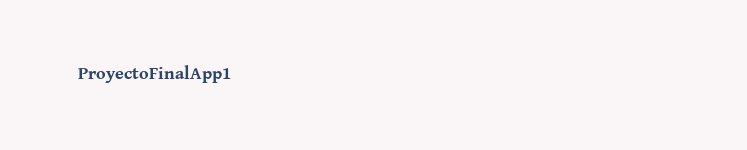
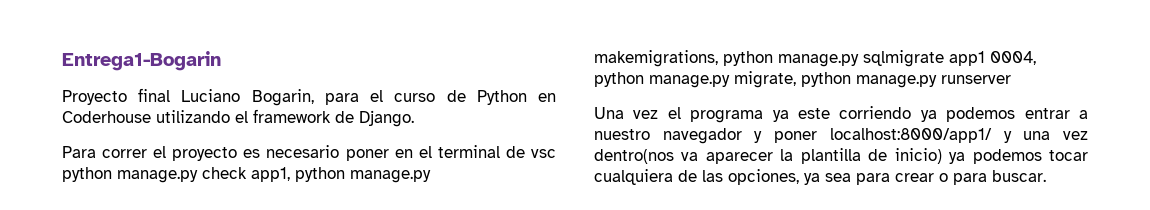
- ProyectoFinalApp1
+ Entrega1-Bogarin
+ Proyecto final Luciano Bogarin, para el curso de Python en Coderhouse utilizando el framework de Django.
+ Para correr el proyecto es necesario poner en el terminal de vsc python manage.py check app1, python manage.py makemigrations, python manage.py sqlmigrate app1 0004, python manage.py migrate, python manage.py runserver
+ Una vez el programa ya este corriendo ya podemos entrar a nuestro navegador y poner localhost:8000/app1/ y una vez dentro(nos va aparecer la plantilla de inicio) ya podemos tocar cualquiera de las opciones, ya sea para crear o para buscar.

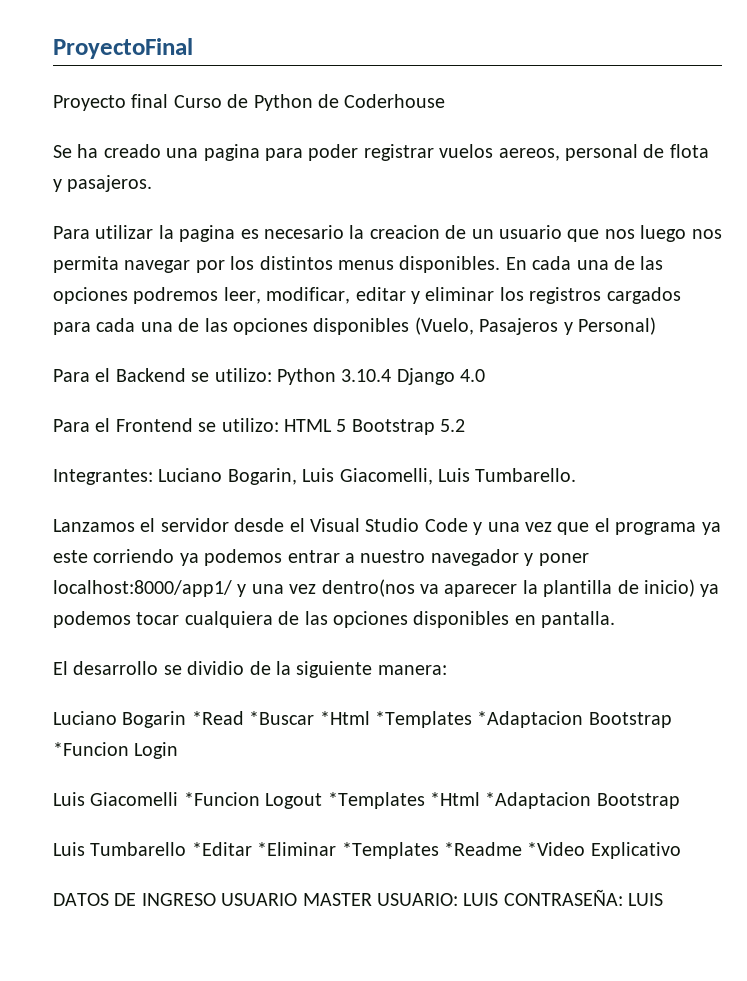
- Entrega1-Bogarin
+ ProyectoFinal
- Proyecto final Luciano Bogarin, para el curso de Python en Coderhouse utilizando el framework de Django.
- Para correr el proyecto es necesario poner en el terminal de vsc python manage.py check app1, python manage.py makemigrations, python manage.py sqlmigrate app1 0004, python manage.py migrate, python manage.py runserver
- Una vez el programa ya este corriendo ya podemos entrar a nuestro navegador y poner localhost:8000/app1/ y una vez dentro(nos va aparecer la plantilla de inicio) ya podemos tocar cualquiera de las opciones, ya sea para crear o para buscar.
+ Proyecto final Curso de Python de Coderhouse
+ Se ha creado una pagina para poder registrar vuelos aereos, personal de flota y pasajeros.
+ Para utilizar la pagina es necesario la creacion de un usuario que nos luego nos permita navegar por los distintos menus disponibles. En cada una de las opciones podremos leer, modificar, editar y eliminar los registros cargados para cada una de las opciones disponibles (Vuelo, Pasajeros y Personal)
+ Para el Backend se utilizo: Python 3.10.4 Django 4.0
+ Para el Frontend se utilizo: HTML 5 Bootstrap 5.2
+ Integrantes: Luciano Bogarin, Luis Giacomelli, Luis Tumbarello.
+ Lanzamos el servidor desde el Visual Studio Code y una vez que el programa ya este corriendo ya podemos entrar a nuestro navegador y poner localhost:8000/app1/ y una vez dentro(nos va aparecer la plantilla de inicio) ya podemos tocar cualquiera de las opciones disponibles en pantalla.
+ El desarrollo se dividio de la siguiente manera:
+ Luciano Bogarin *Read *Buscar *Html *Templates *Adaptacion Bootstrap *Funcion Login
+ Luis Giacomelli *Funcion Logout *Templates *Html *Adaptacion Bootstrap
+ Luis Tumbarello *Editar *Eliminar *Templates *Readme *Video Explicativo
+ DATOS DE INGRESO USUARIO MASTER USUARIO: LUIS CONTRASEÑA: LUIS

